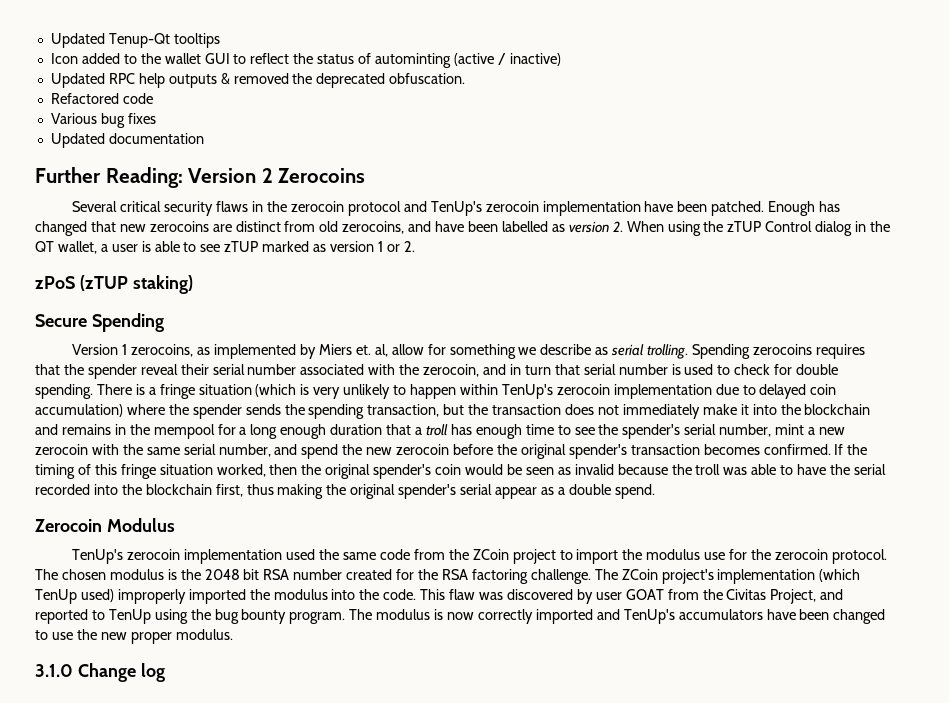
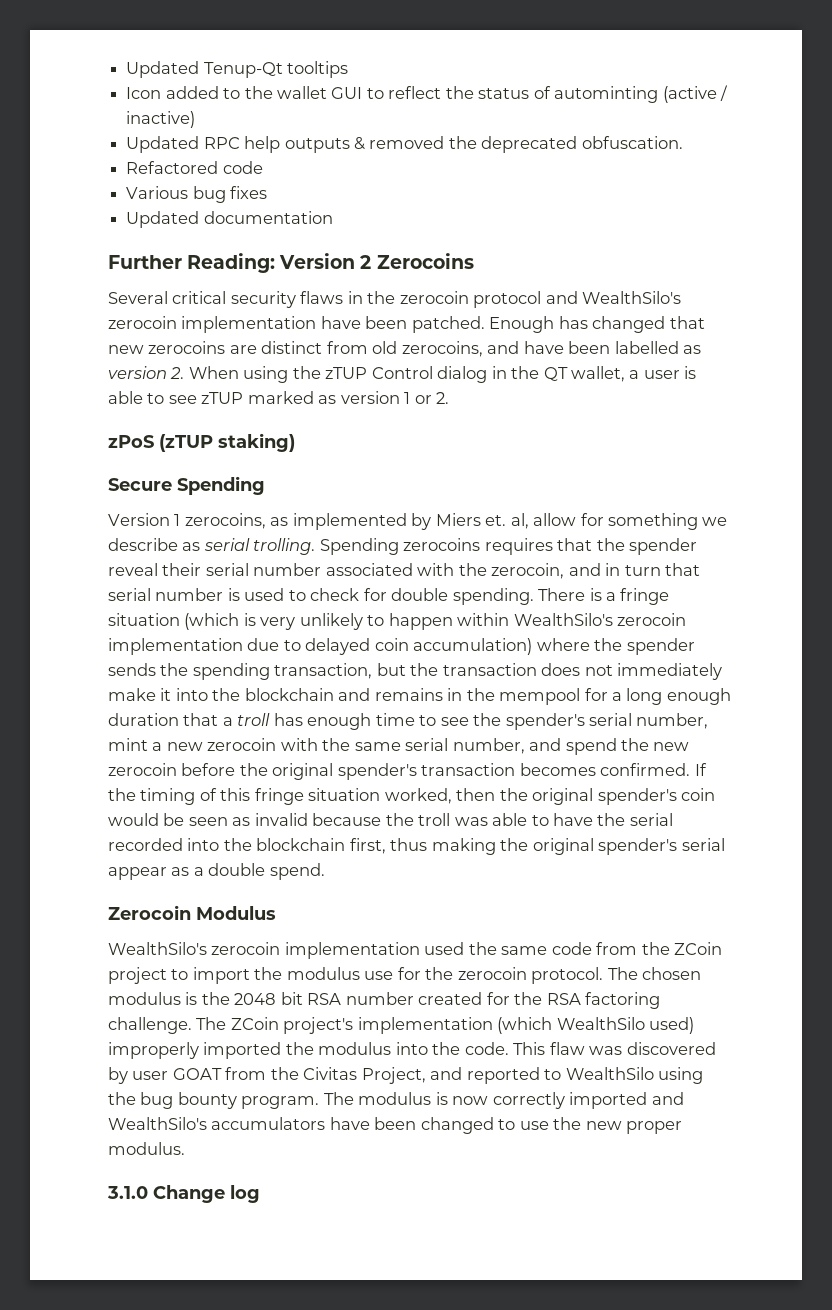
- Several critical security flaws in the zerocoin protocol and TenUp's zerocoin implementation have been patched.
+ Several critical security flaws in the zerocoin protocol and WealthSilo's zerocoin implementation have been patched.
- There is a fringe situation (which is very unlikely to happen within TenUp's zerocoin implementation due to delayed coin accumulation) where the spender sends the spending transaction, but the transaction does not immediately make it into the blockchain and remains in the mempool for a long enough duration that a troll has enough time to see the spender's serial number, mint a new zerocoin with the same serial number, and spend the new zerocoin before the original spender's transaction becomes confirmed.
+ There is a fringe situation (which is very unlikely to happen within WealthSilo's zerocoin implementation due to delayed coin accumulation) where the spender sends the spending transaction, but the transaction does not immediately make it into the blockchain and remains in the mempool for a long enough duration that a troll has enough time to see the spender's serial number, mint a new zerocoin with the same serial number, and spend the new zerocoin before the original spender's transaction becomes confirmed.
- TenUp's zerocoin implementation used the same code from the ZCoin project to import the modulus use for the zerocoin protocol.
+ WealthSilo's zerocoin implementation used the same code from the ZCoin project to import the modulus use for the zerocoin protocol.
- The ZCoin project's implementation (which TenUp used) improperly imported the modulus into the code.
+ The ZCoin project's implementation (which WealthSilo used) improperly imported the modulus into the code.
- This flaw was discovered by user GOAT from the Civitas Project, and reported to TenUp using the bug bounty program.
+ This flaw was discovered by user GOAT from the Civitas Project, and reported to WealthSilo using the bug bounty program.
- The modulus is now correctly imported and TenUp's accumulators have been changed to use the new proper modulus.
+ The modulus is now correctly imported and WealthSilo's accumulators have been changed to use the new proper modulus.

